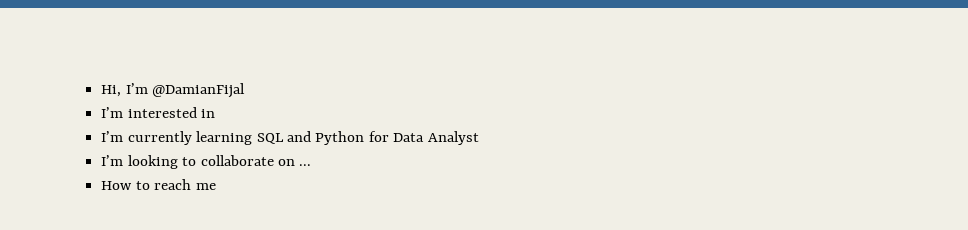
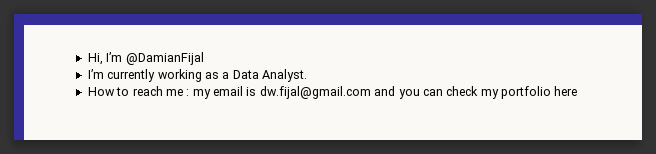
- I’m interested in
- I’m currently learning SQL and Python for Data Analyst
- I’m looking to collaborate on ...
- How to reach me
+ I’m currently working as a Data Analyst.
+ How to reach me : my email is dw.fijal@gmail.com and you can check my portfolio here

